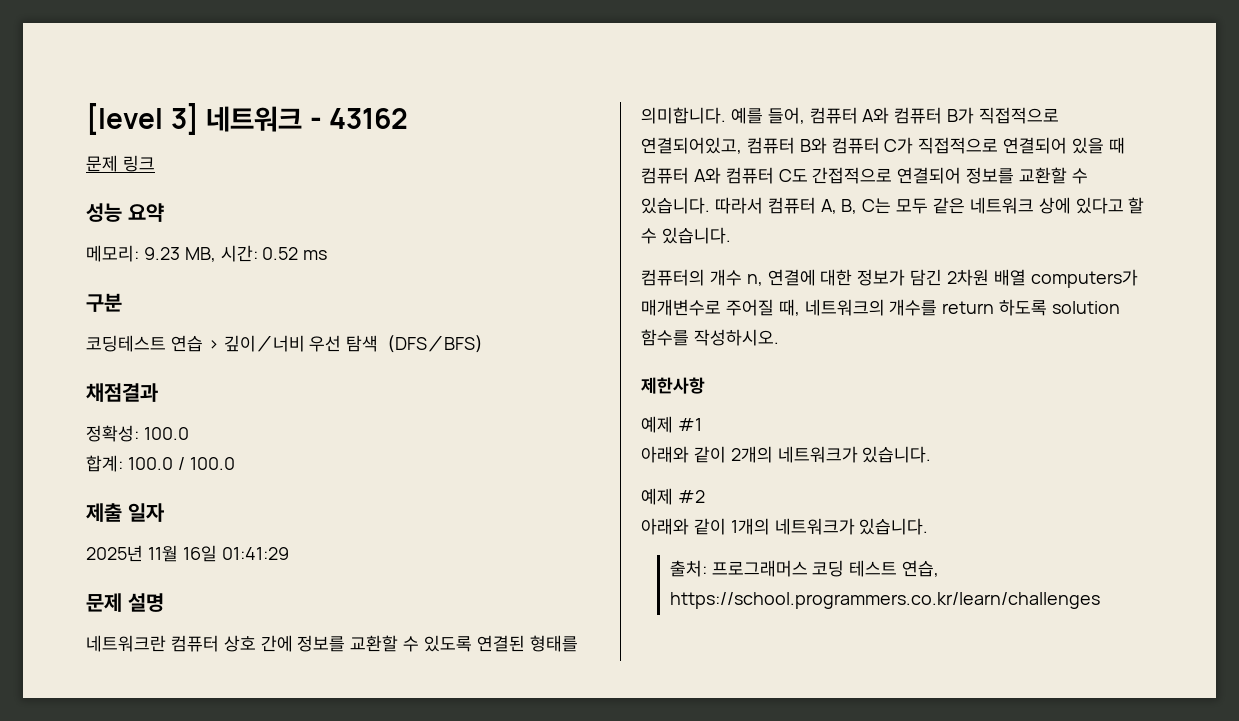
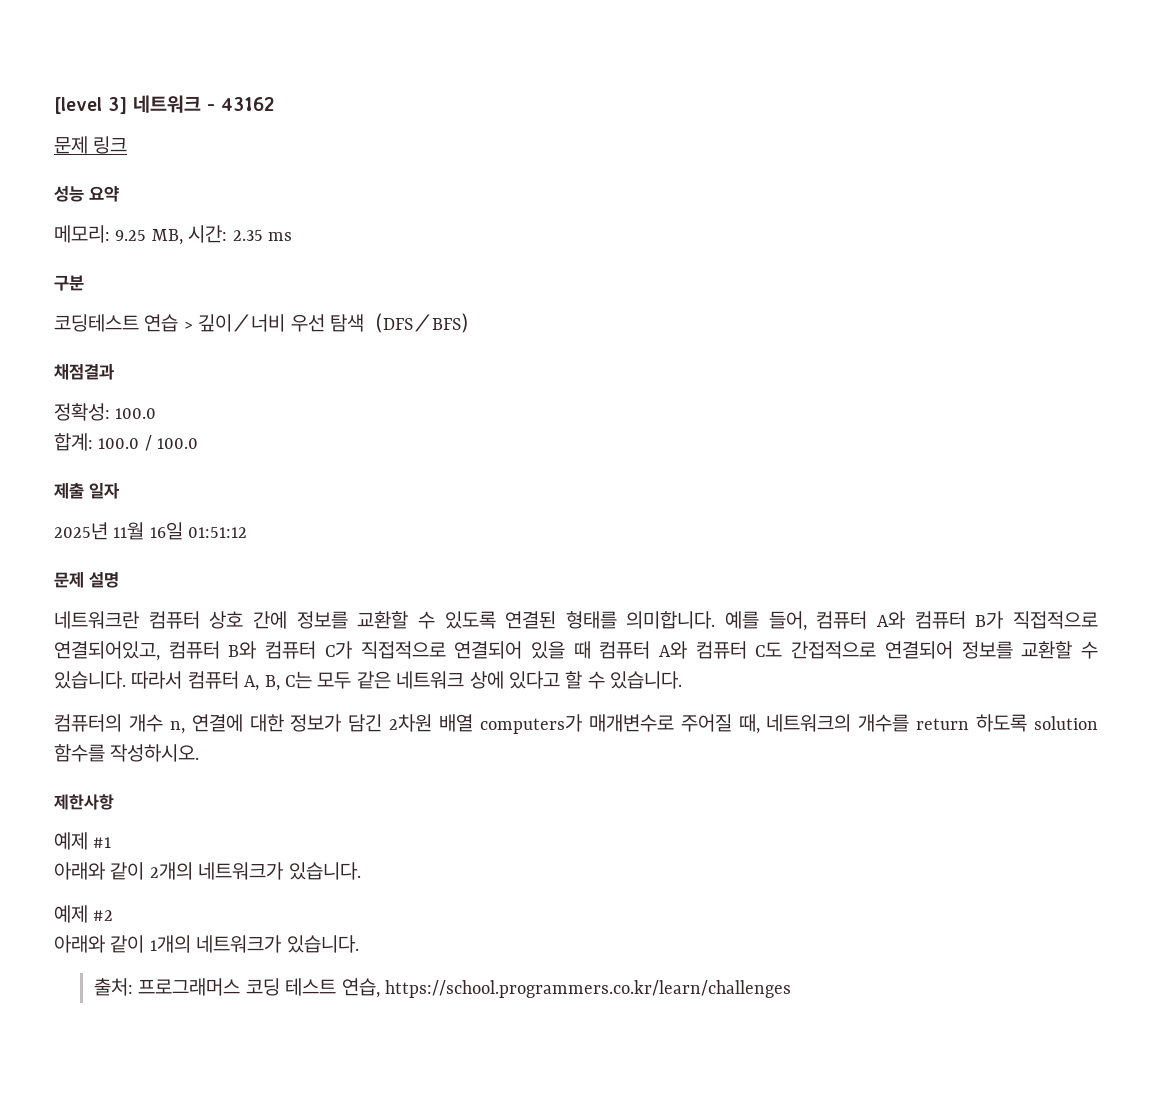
- 메모리: 9.23 MB, 시간: 0.52 ms
+ 메모리: 9.25 MB, 시간: 2.35 ms
- 2025년 11월 16일 01:41:29
+ 2025년 11월 16일 01:51:12

